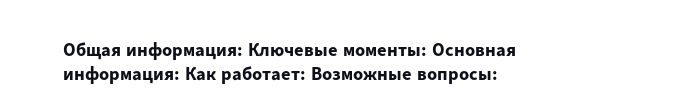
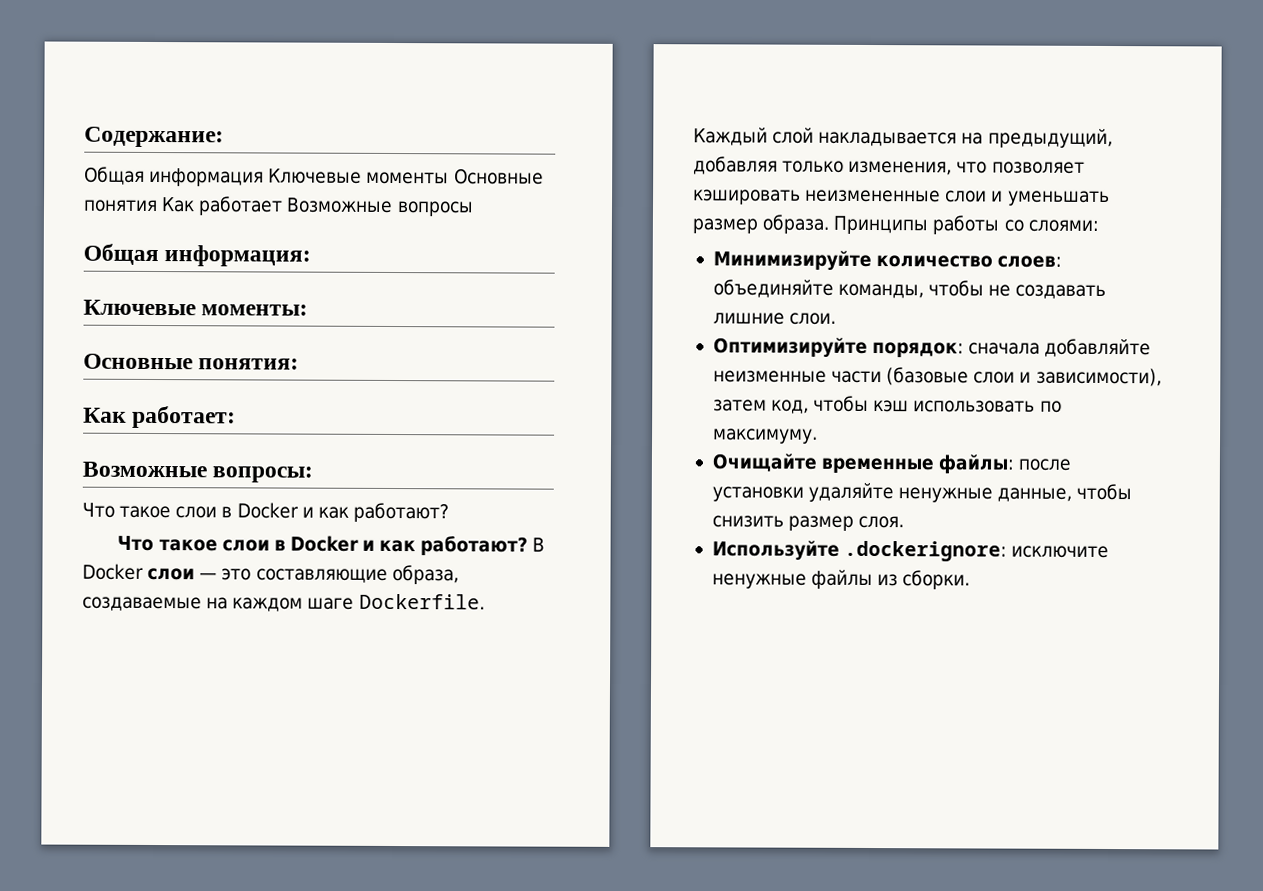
+ Содержание:
+ Общая информация Ключевые моменты Основные понятия Как работает Возможные вопросы
- Общая информация: Ключевые моменты: Основная информация: Как работает: Возможные вопросы:
+ Общая информация:
+ Ключевые моменты:
+ Основные понятия:
+ Как работает:
+ Возможные вопросы:
+ Что такое слои в Docker и как работают?
+ Что такое слои в Docker и как работают? В Docker слои — это составляющие образа, создаваемые на каждом шаге Dockerfile. Каждый слой накладывается на предыдущий, добавляя только изменения, что позволяет кэшировать неизмененные слои и уменьшать размер образа. Принципы работы со слоями:
+ Минимизируйте количество слоев: объединяйте команды, чтобы не создавать лишние слои.
+ Оптимизируйте порядок: сначала добавляйте неизменные части (базовые слои и зависимости), затем код, чтобы кэш использовать по максимуму.
+ Очищайте временные файлы: после установки удаляйте ненужные данные, чтобы снизить размер слоя.
+ Используйте .dockerignore: исключите ненужные файлы из сборки.

